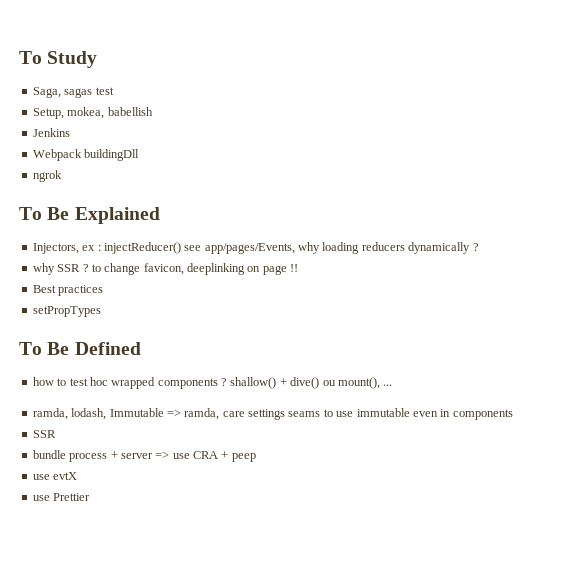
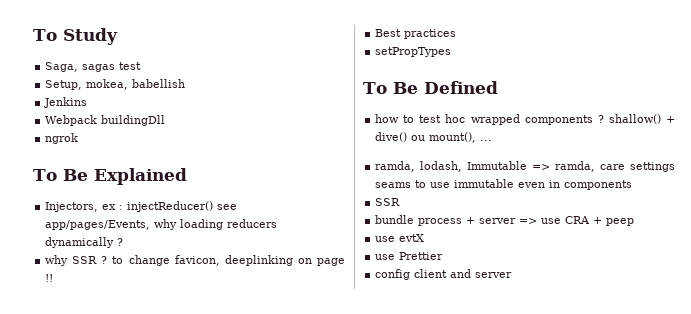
+ config client and server

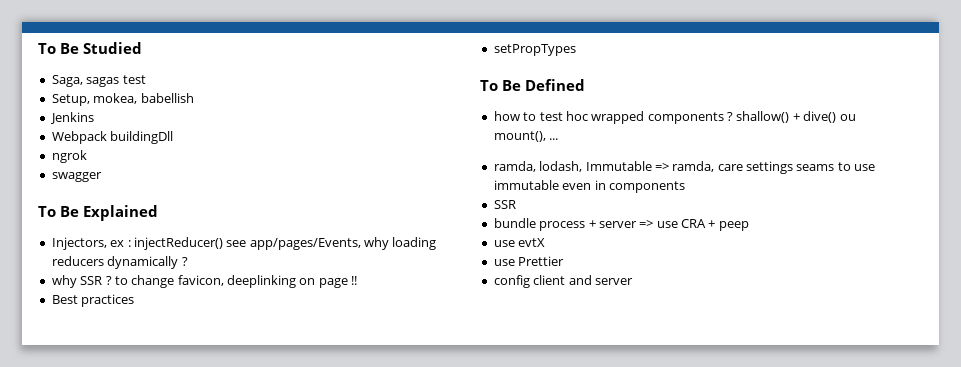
- To Study
+ To Be Studied
+ swagger

